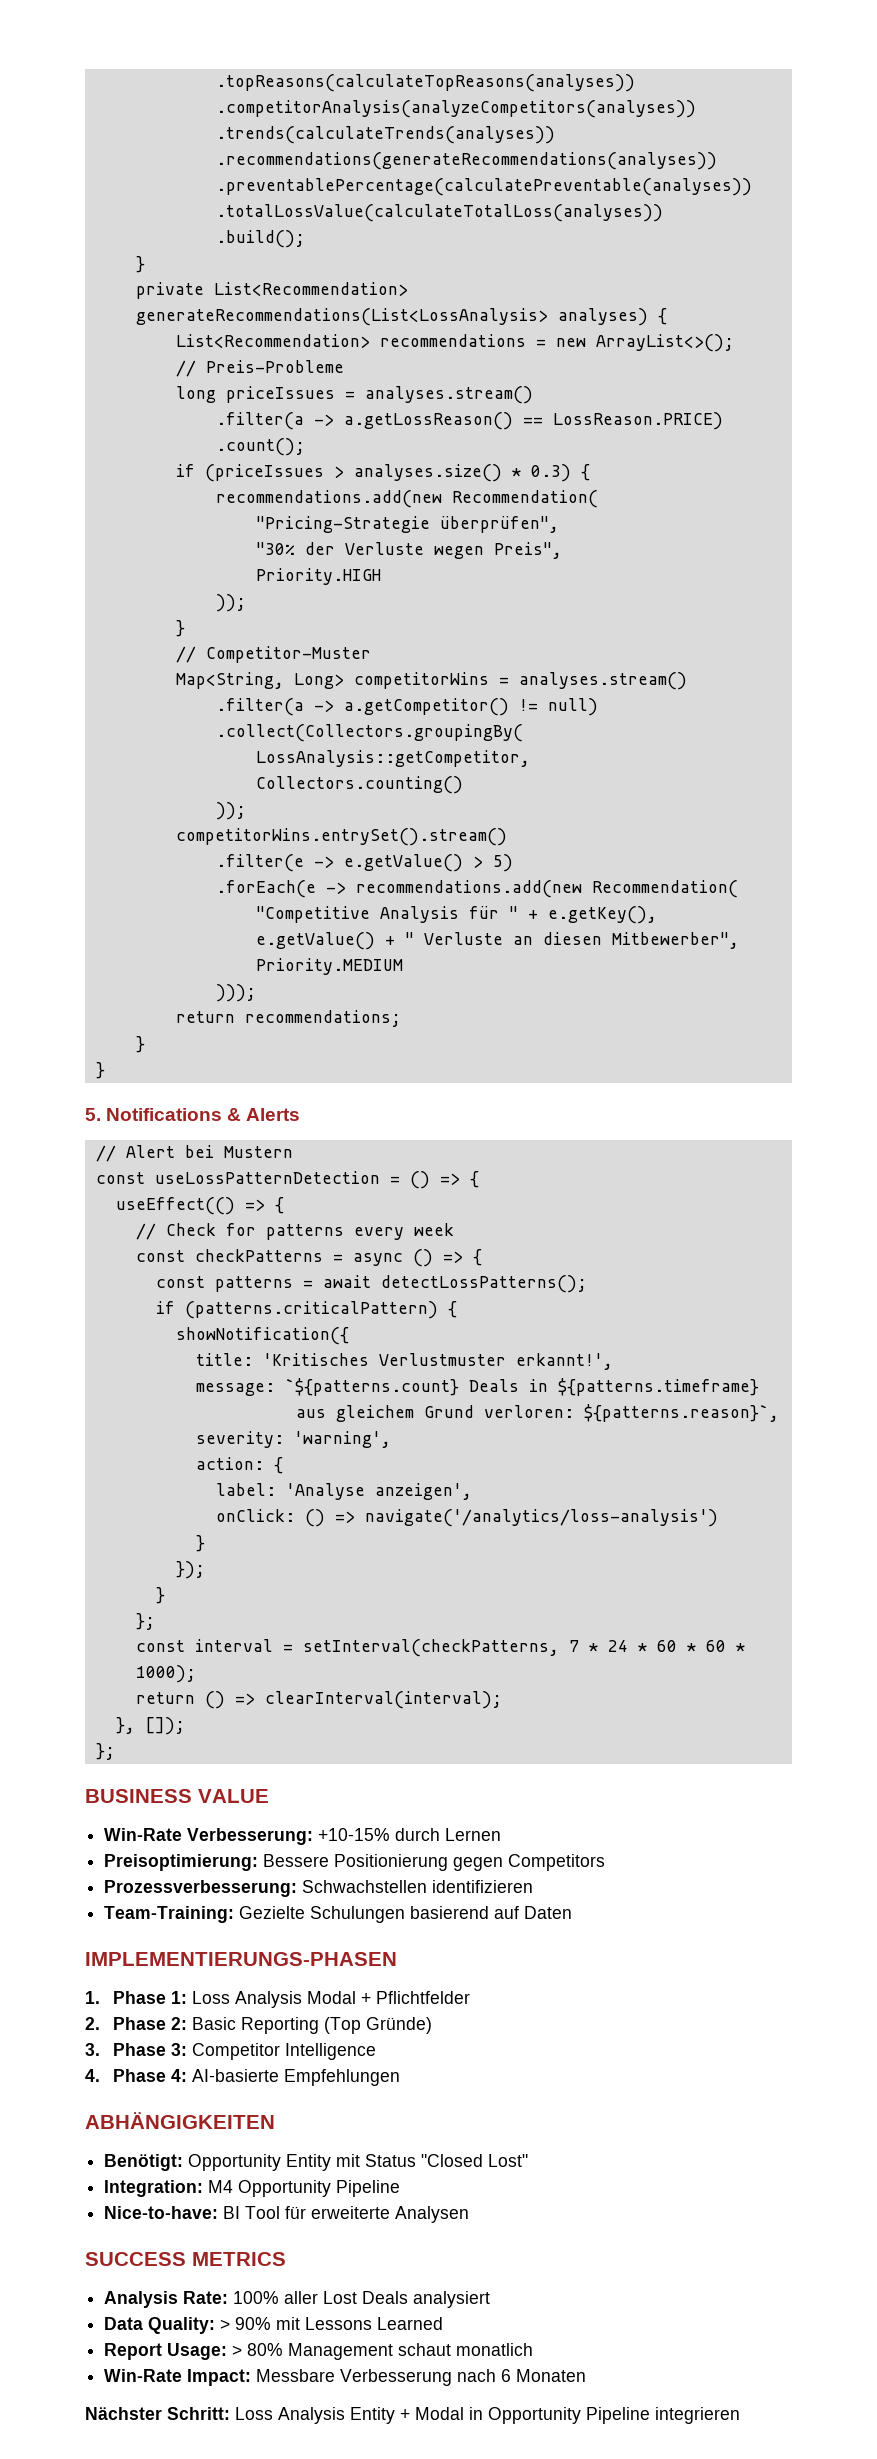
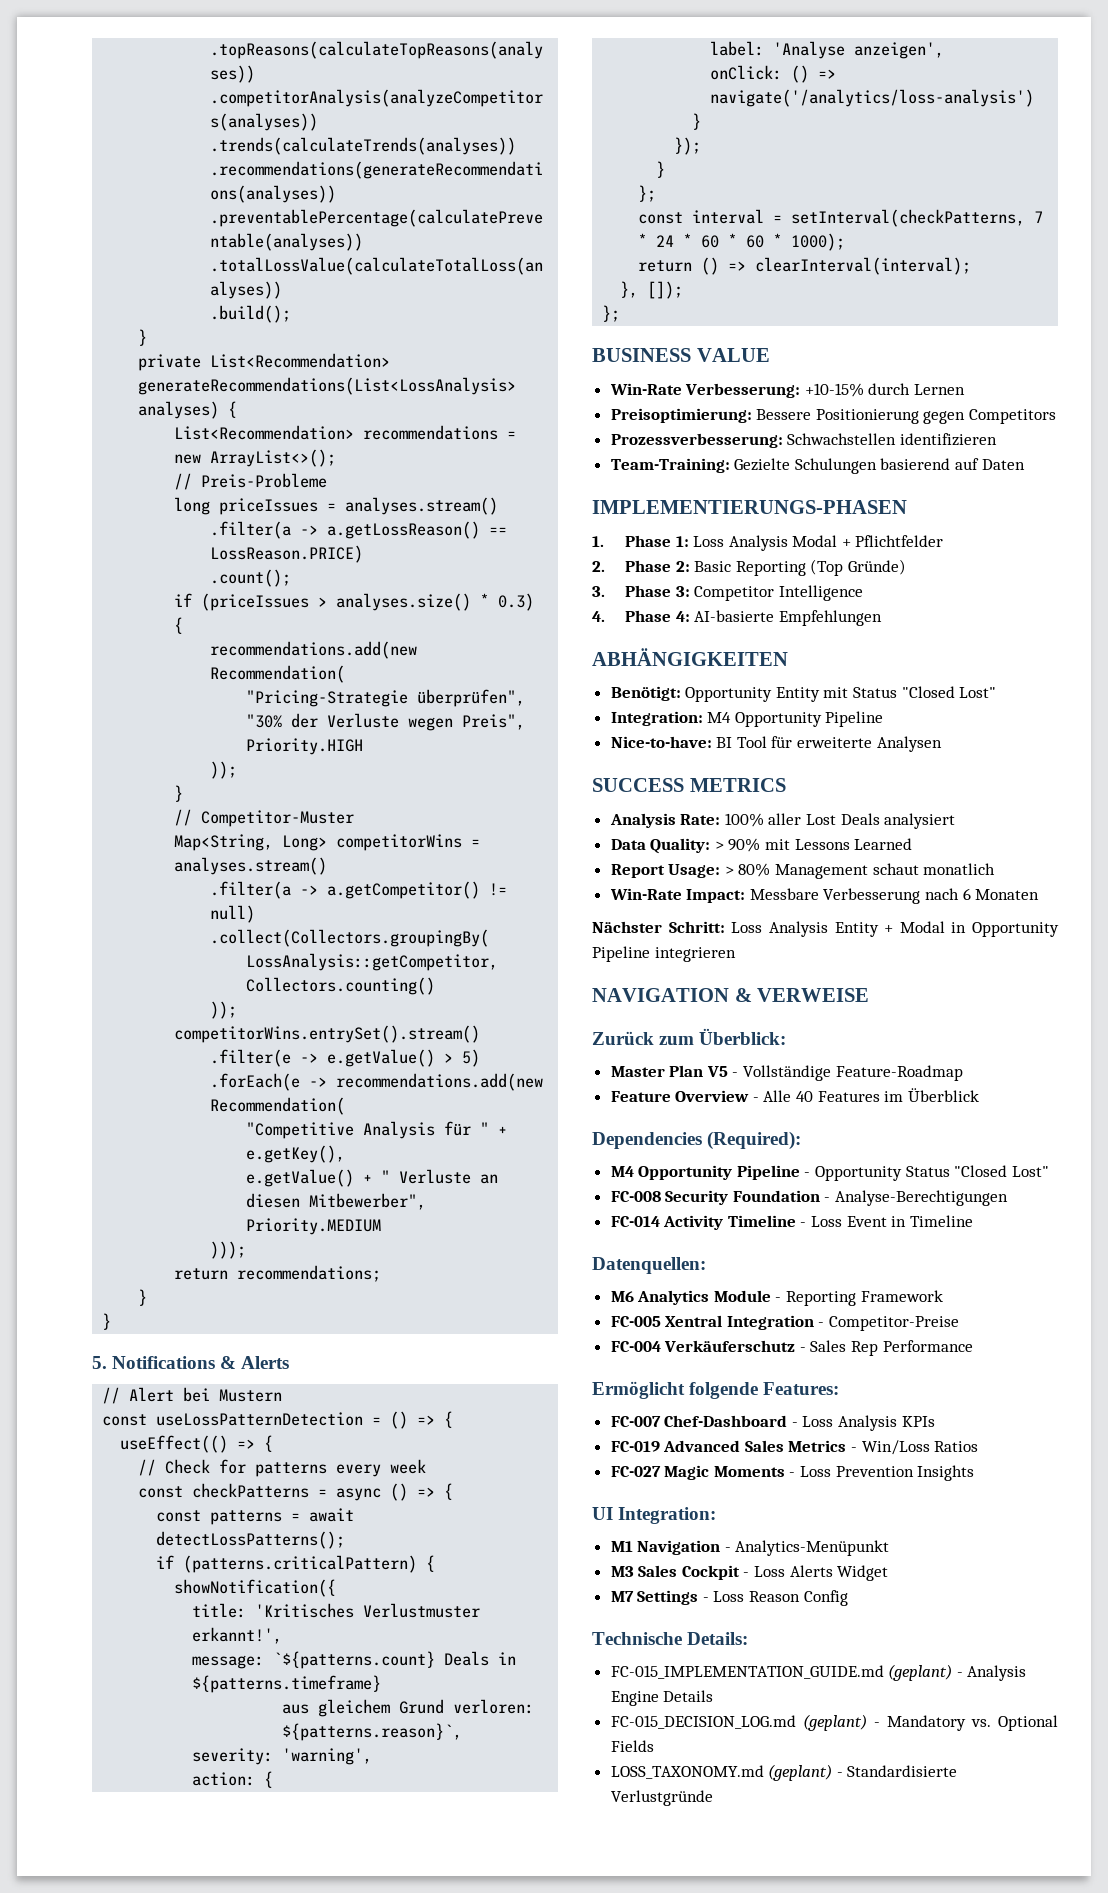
+ NAVIGATION & VERWEISE
+ Zurück zum Überblick:
+ Master Plan V5 - Vollständige Feature-Roadmap
+ Feature Overview - Alle 40 Features im Überblick
+ Dependencies (Required):
+ M4 Opportunity Pipeline - Opportunity Status "Closed Lost"
+ FC-008 Security Foundation - Analyse-Berechtigungen
+ FC-014 Activity Timeline - Loss Event in Timeline
+ Datenquellen:
+ M6 Analytics Module - Reporting Framework
+ FC-005 Xentral Integration - Competitor-Preise
+ FC-004 Verkäuferschutz - Sales Rep Performance
+ Ermöglicht folgende Features:
+ FC-007 Chef-Dashboard - Loss Analysis KPIs
+ FC-019 Advanced Sales Metrics - Win/Loss Ratios
+ FC-027 Magic Moments - Loss Prevention Insights
+ UI Integration:
+ M1 Navigation - Analytics-Menüpunkt
+ M3 Sales Cockpit - Loss Alerts Widget
+ M7 Settings - Loss Reason Config
+ Technische Details:
+ FC-015_IMPLEMENTATION_GUIDE.md (geplant) - Analysis Engine Details
+ FC-015_DECISION_LOG.md (geplant) - Mandatory vs. Optional Fields
+ LOSS_TAXONOMY.md (geplant) - Standardisierte Verlustgründe

